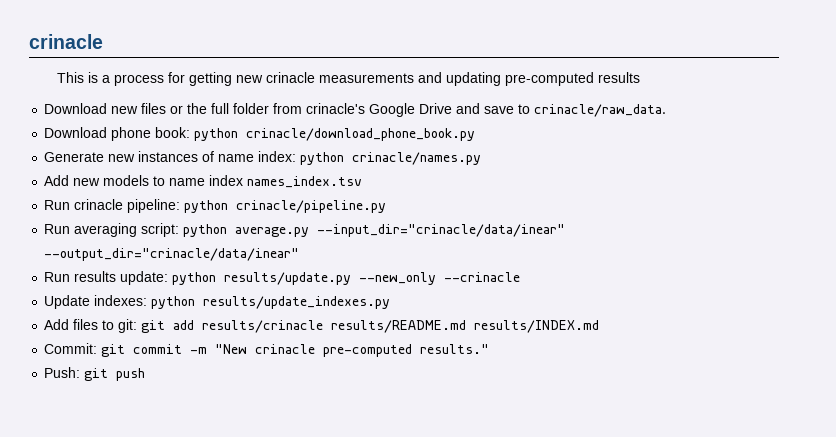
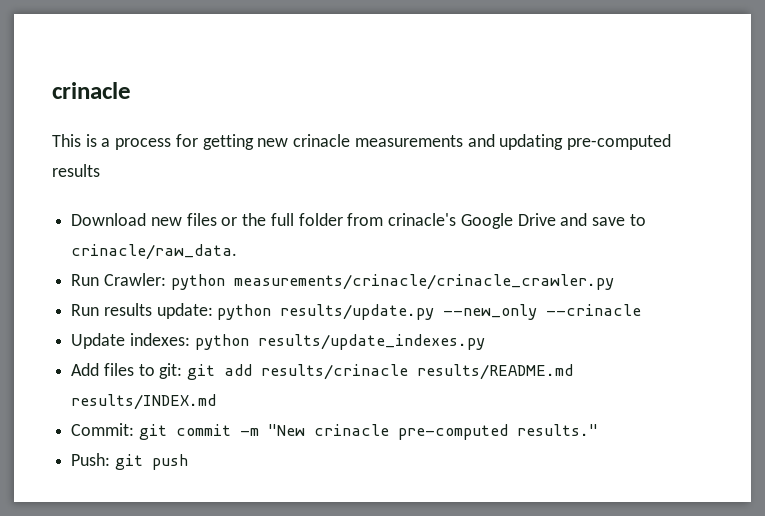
- Download phone book: python crinacle/download_phone_book.py
- Generate new instances of name index: python crinacle/names.py
- Add new models to name index names_index.tsv
- Run crinacle pipeline: python crinacle/pipeline.py
- Run averaging script: python average.py --input_dir="crinacle/data/inear" --output_dir="crinacle/data/inear"
+ Run Crawler: python measurements/crinacle/crinacle_crawler.py

